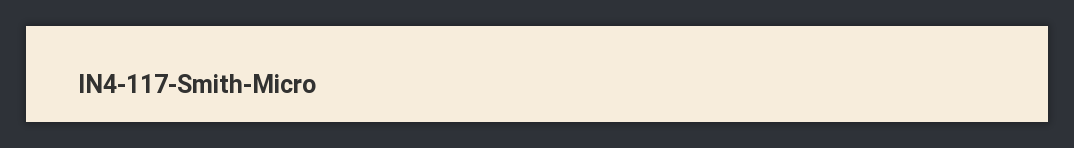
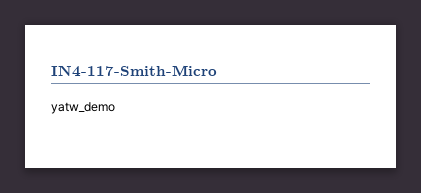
+ yatw_demo

